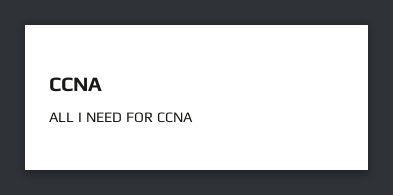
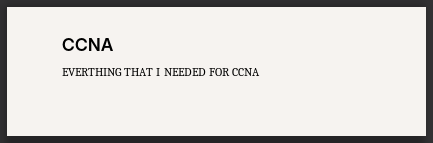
- ALL I NEED FOR CCNA
+ EVERTHING THAT I NEEDED FOR CCNA

